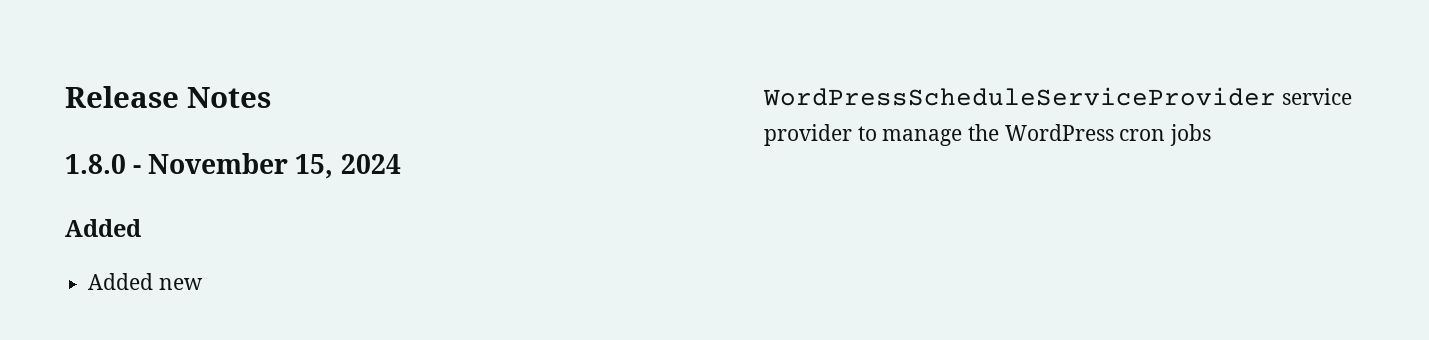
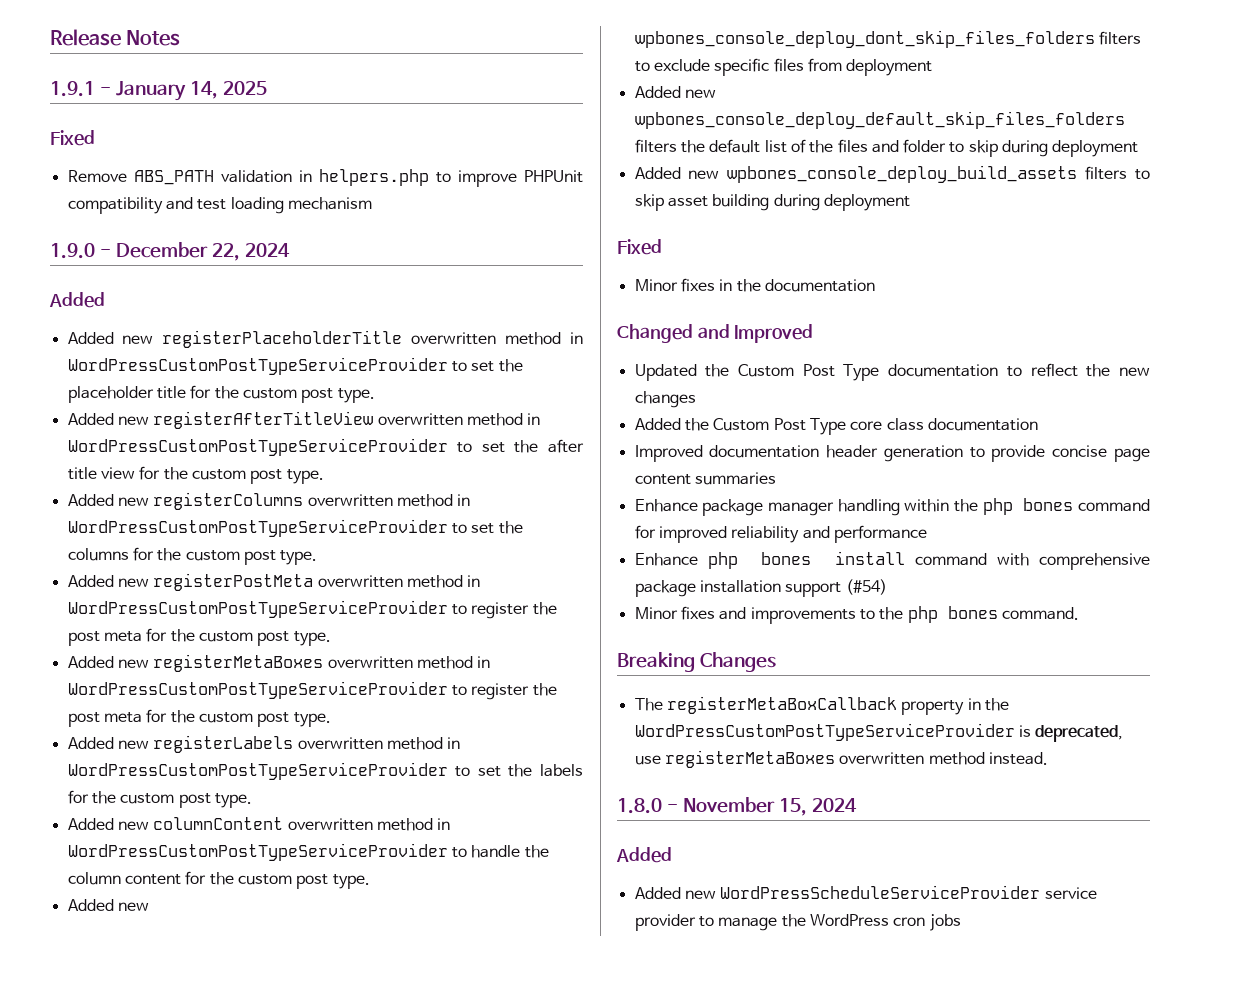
+ 1.9.1 - January 14, 2025
+ Fixed
+ Remove ABS_PATH validation in helpers.php to improve PHPUnit compatibility and test loading mechanism
+ 1.9.0 - December 22, 2024
+ Added
+ Added new registerPlaceholderTitle overwritten method in WordPressCustomPostTypeServiceProvider to set the placeholder title for the custom post type.
+ Added new registerAfterTitleView overwritten method in WordPressCustomPostTypeServiceProvider to set the after title view for the custom post type.
+ Added new registerColumns overwritten method in WordPressCustomPostTypeServiceProvider to set the columns for the custom post type.
+ Added new registerPostMeta overwritten method in WordPressCustomPostTypeServiceProvider to register the post meta for the custom post type.
+ Added new registerMetaBoxes overwritten method in WordPressCustomPostTypeServiceProvider to register the post meta for the custom post type.
+ Added new registerLabels overwritten method in WordPressCustomPostTypeServiceProvider to set the labels for the custom post type.
+ Added new columnContent overwritten method in WordPressCustomPostTypeServiceProvider to handle the column content for the custom post type.
+ Added new wpbones_console_deploy_dont_skip_files_folders filters to exclude specific files from deployment
+ Added new wpbones_console_deploy_default_skip_files_folders filters the default list of the files and folder to skip during deployment
+ Added new wpbones_console_deploy_build_assets filters to skip asset building during deployment
+ Fixed
+ Minor fixes in the documentation
+ Changed and Improved
+ Updated the Custom Post Type documentation to reflect the new changes
+ Added the Custom Post Type core class documentation
+ Improved documentation header generation to provide concise page content summaries
+ Enhance package manager handling within the php bones command for improved reliability and performance
+ Enhance php bones install command with comprehensive package installation support (#54)
+ Minor fixes and improvements to the php bones command.
+ Breaking Changes
+ The registerMetaBoxCallback property in the WordPressCustomPostTypeServiceProvider is deprecated, use registerMetaBoxes overwritten method instead.

